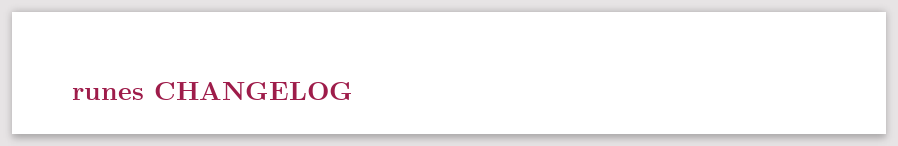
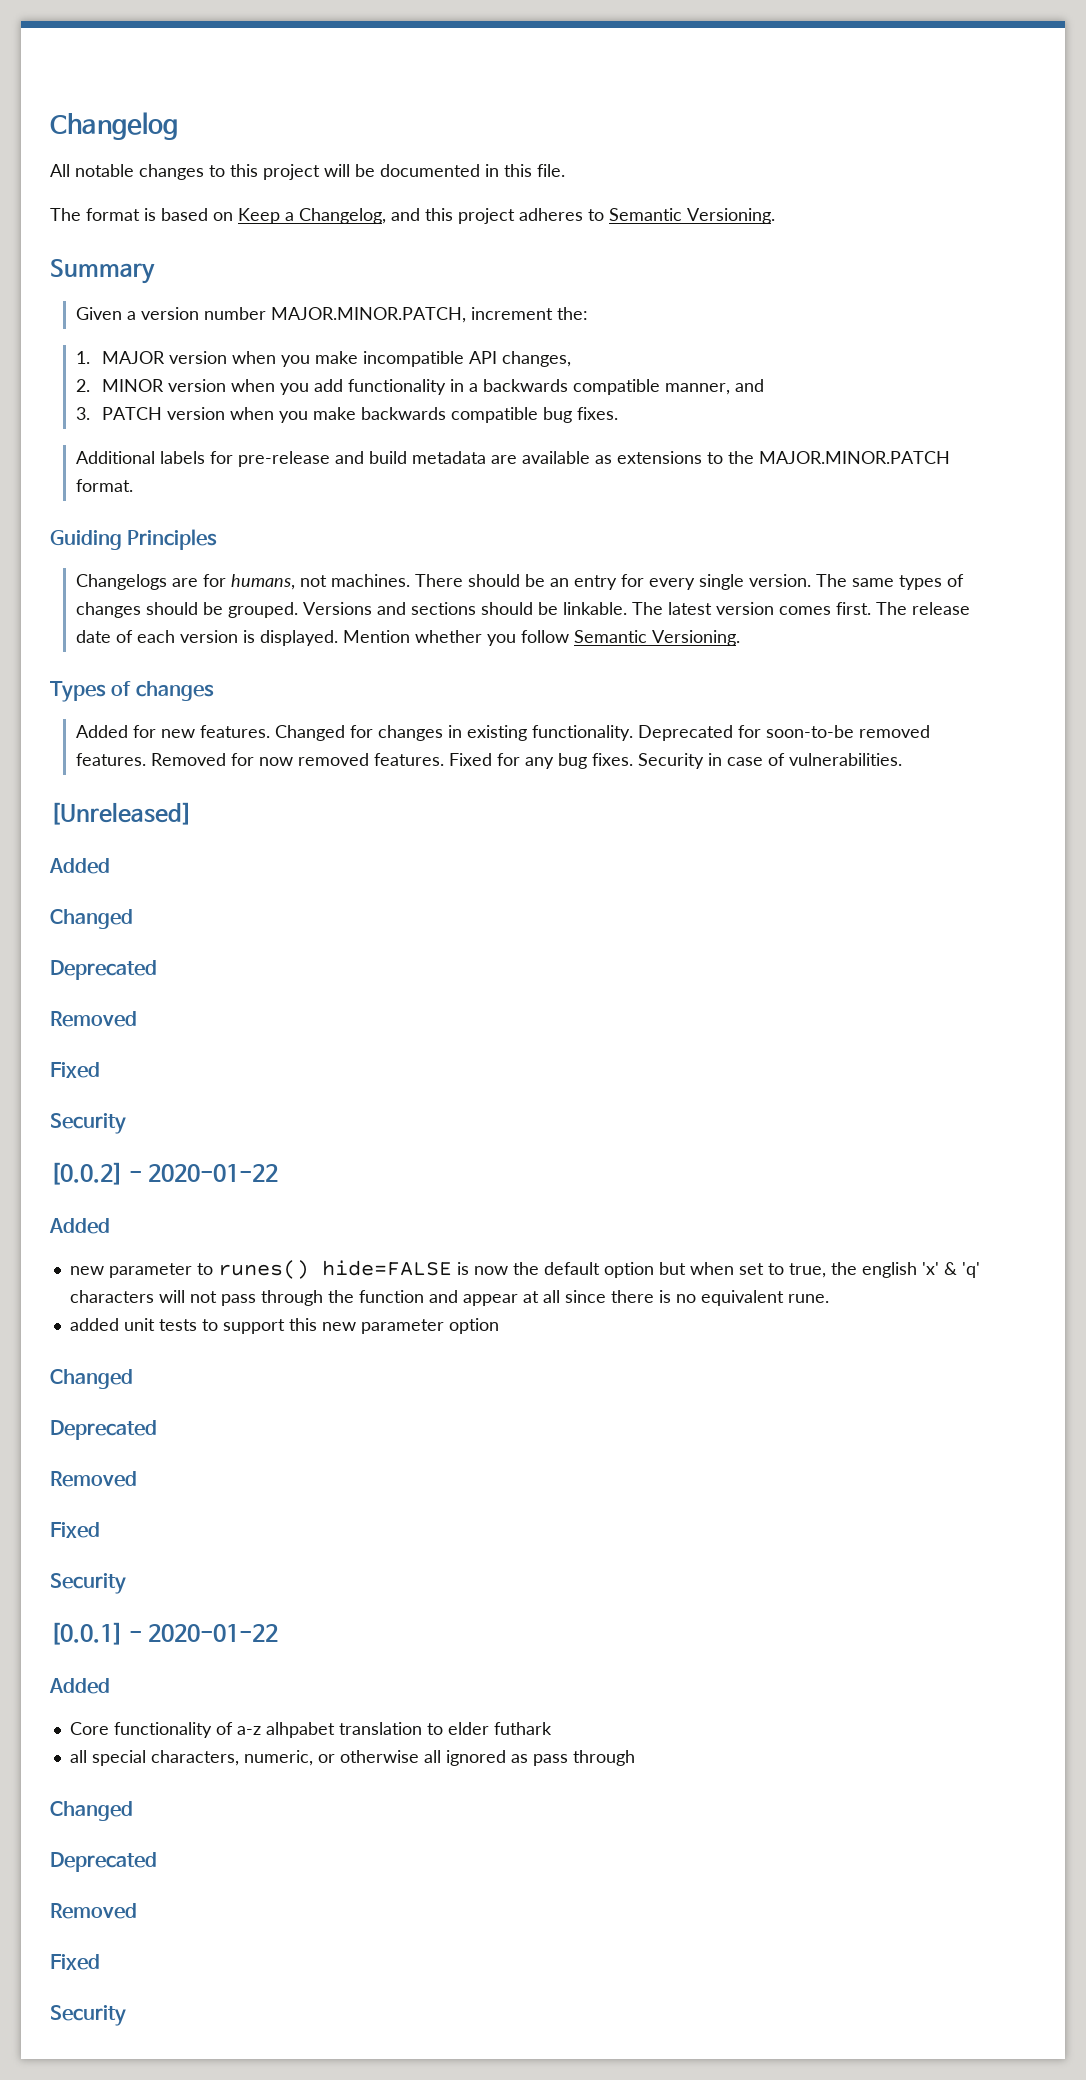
- runes CHANGELOG
+ Changelog
+ All notable changes to this project will be documented in this file.
+ The format is based on Keep a Changelog, and this project adheres to Semantic Versioning.
+ Summary
+ Given a version number MAJOR.MINOR.PATCH, increment the:
+ 1. MAJOR version when you make incompatible API changes,
+ 2. MINOR version when you add functionality in a backwards compatible manner, and
+ 3. PATCH version when you make backwards compatible bug fixes.
+ Additional labels for pre-release and build metadata are available as extensions to the MAJOR.MINOR.PATCH format.
+ Guiding Principles
+ Changelogs are for humans, not machines. There should be an entry for every single version. The same types of changes should be grouped. Versions and sections should be linkable. The latest version comes first. The release date of each version is displayed. Mention whether you follow Semantic Versioning.
+ Types of changes
+ Added for new features. Changed for changes in existing functionality. Deprecated for soon-to-be removed features. Removed for now removed features. Fixed for any bug fixes. Security in case of vulnerabilities.
+ [Unreleased]
+ Added
+ Changed
+ Deprecated
+ Removed
+ Fixed
+ Security
+ [0.0.2] - 2020-01-22
+ Added
+ new parameter to runes() hide=FALSE is now the default option but when set to true, the english 'x' & 'q' characters will not pass through the function and appear at all since there is no equivalent rune.
+ added unit tests to support this new parameter option
+ Changed
+ Deprecated
+ Removed
+ Fixed
+ Security
+ [0.0.1] - 2020-01-22
+ Added
+ Core functionality of a-z alhpabet translation to elder futhark
+ all special characters, numeric, or otherwise all ignored as pass through
+ Changed
+ Deprecated
+ Removed
+ Fixed
+ Security

